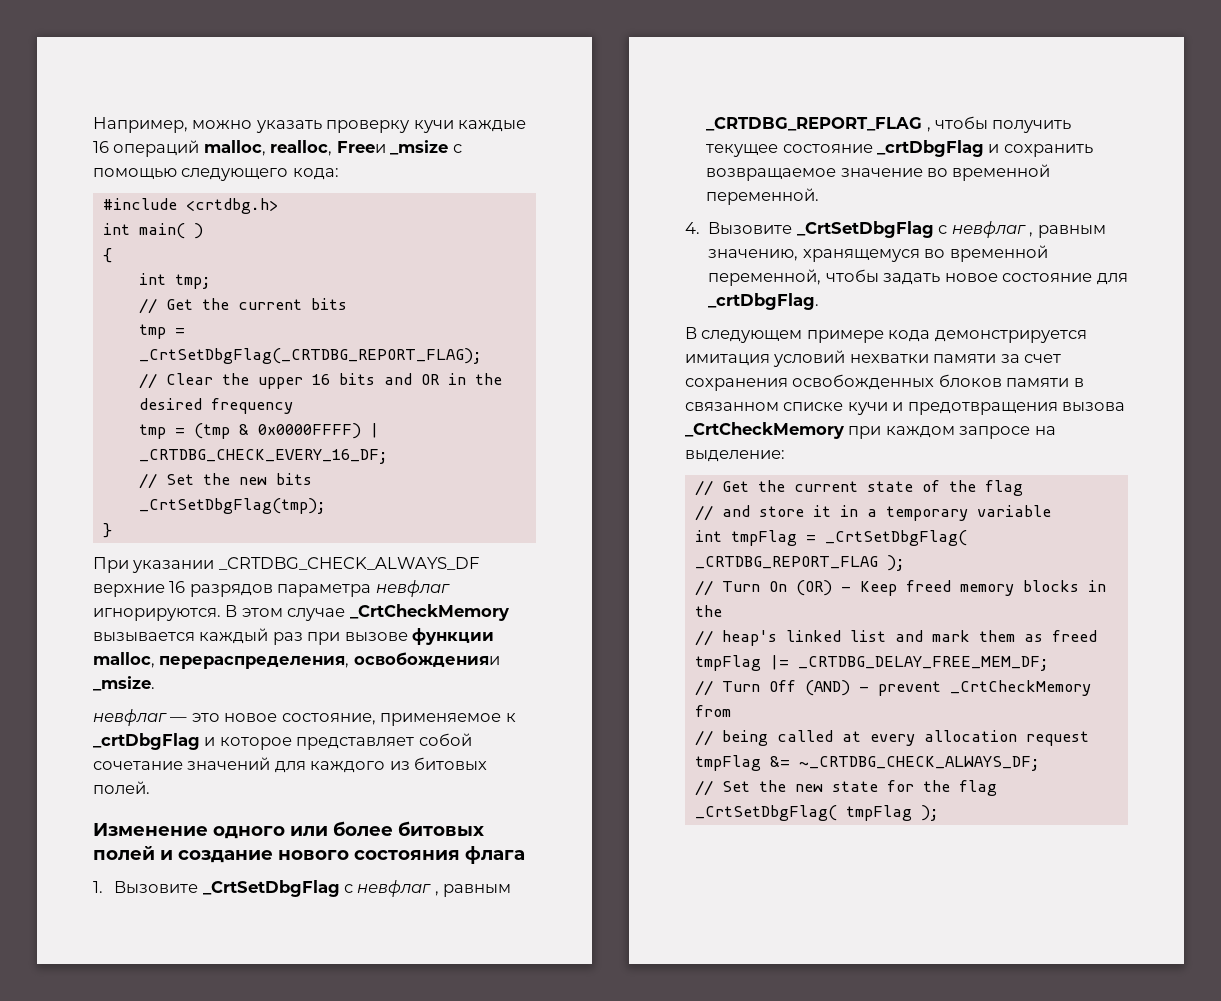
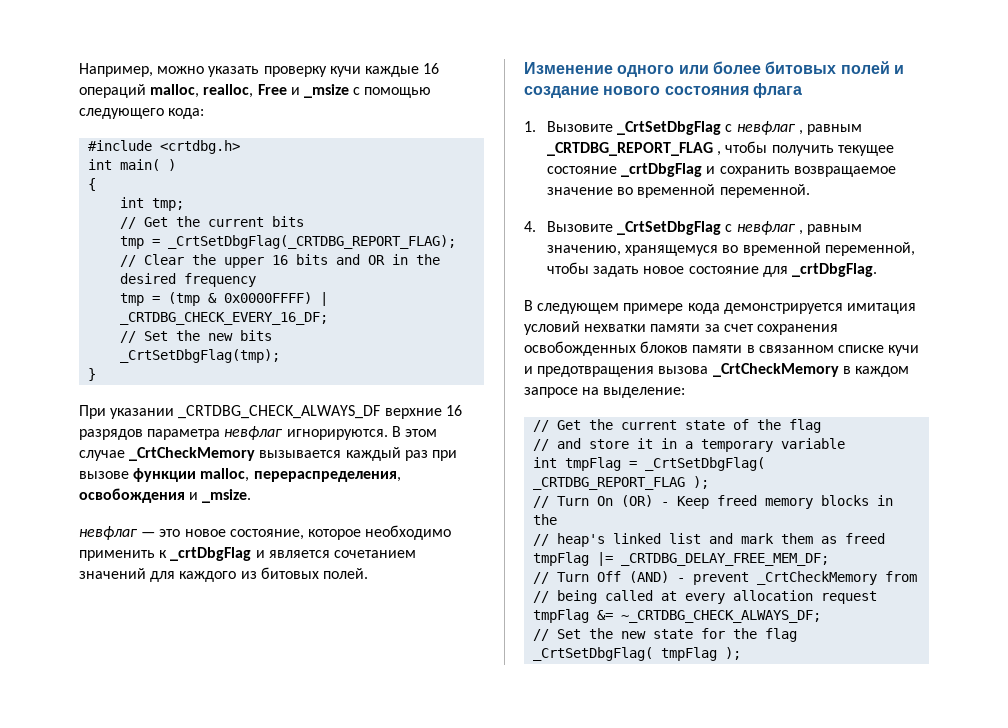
- Например, можно указать проверку кучи каждые 16 операций malloc, realloc, Freeи _msize с помощью следующего кода:
+ Например, можно указать проверку кучи каждые 16 операций malloc, realloc, Free и _msize с помощью следующего кода:
- В этом случае _CrtCheckMemory вызывается каждый раз при вызове функции malloc, перераспределения, освобожденияи _msize.
+ В этом случае _CrtCheckMemory вызывается каждый раз при вызове функции malloc, перераспределения, освобождения и _msize.
- невфлаг — это новое состояние, применяемое к _crtDbgFlag и которое представляет собой сочетание значений для каждого из битовых полей.
+ невфлаг — это новое состояние, которое необходимо применить к _crtDbgFlag и является сочетанием значений для каждого из битовых полей.
- В следующем примере кода демонстрируется имитация условий нехватки памяти за счет сохранения освобожденных блоков памяти в связанном списке кучи и предотвращения вызова _CrtCheckMemory при каждом запросе на выделение:
+ В следующем примере кода демонстрируется имитация условий нехватки памяти за счет сохранения освобожденных блоков памяти в связанном списке кучи и предотвращения вызова _CrtCheckMemory в каждом запросе на выделение:

